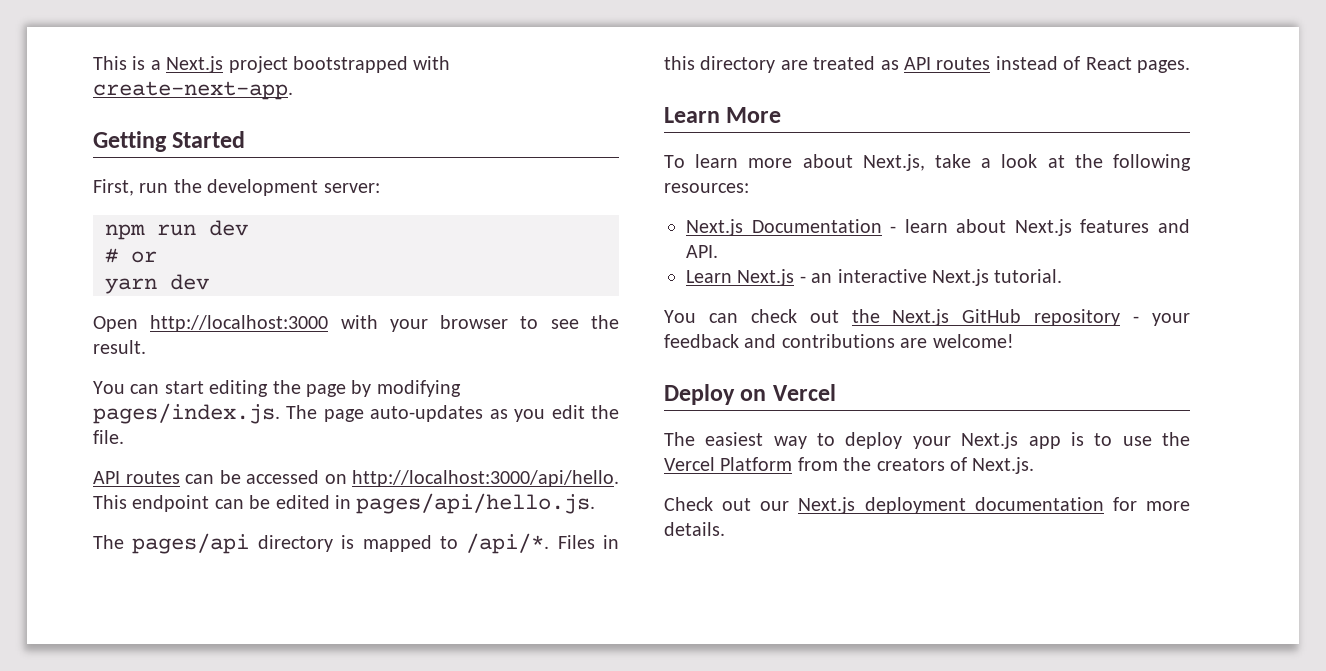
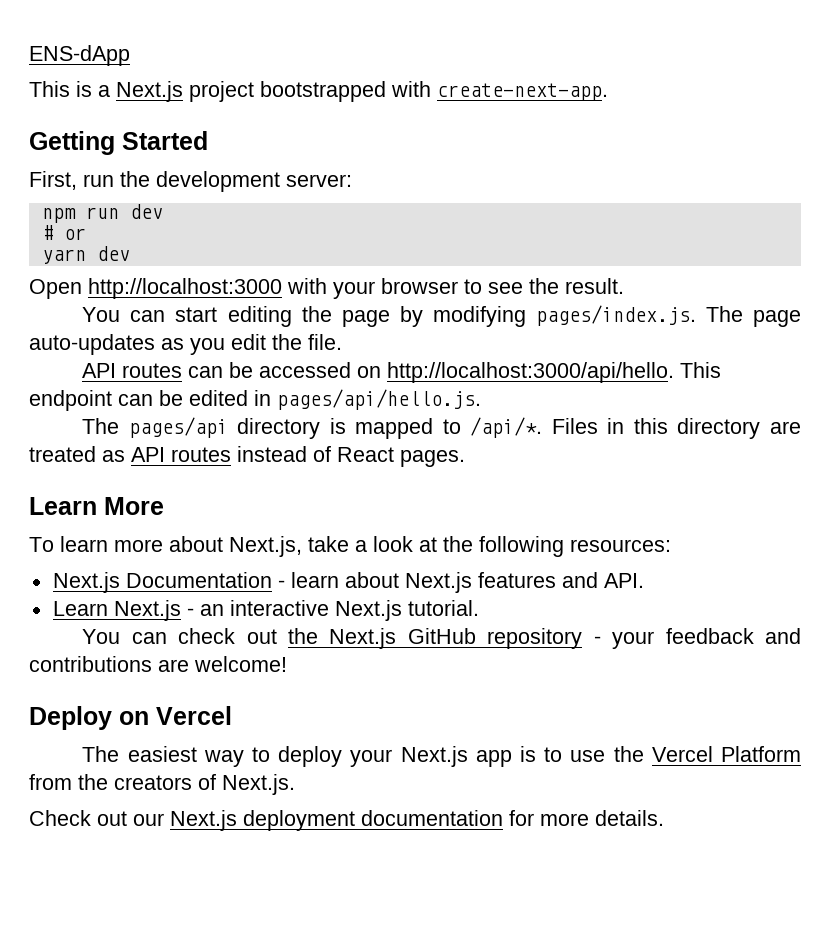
+ ENS-dApp

